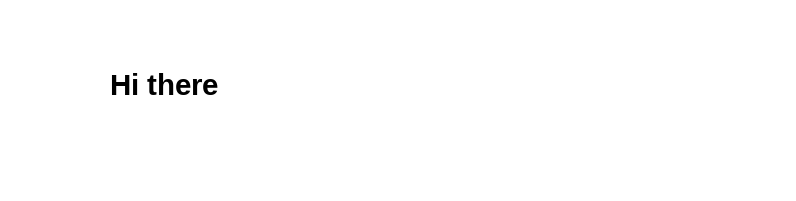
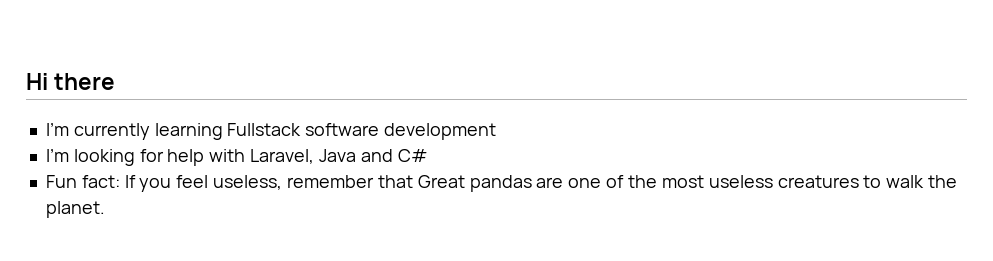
+ I’m currently learning Fullstack software development
+ I’m looking for help with Laravel, Java and C#
+ Fun fact: If you feel useless, remember that Great pandas are one of the most useless creatures to walk the planet.

